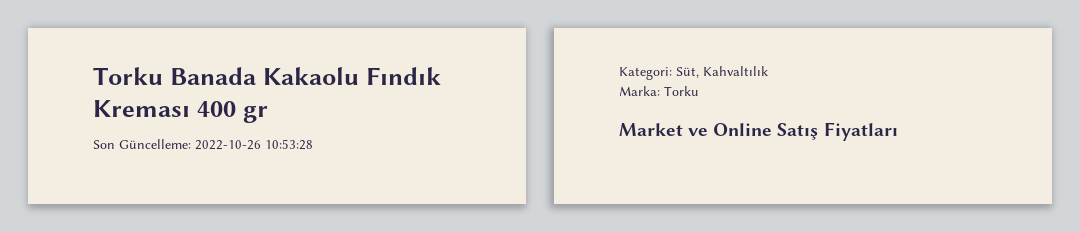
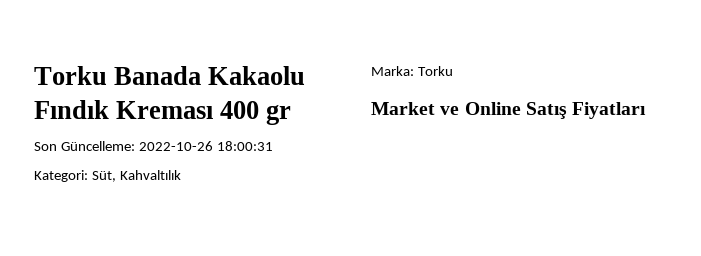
- Son Güncelleme: 2022-10-26 10:53:28
+ Son Güncelleme: 2022-10-26 18:00:31

